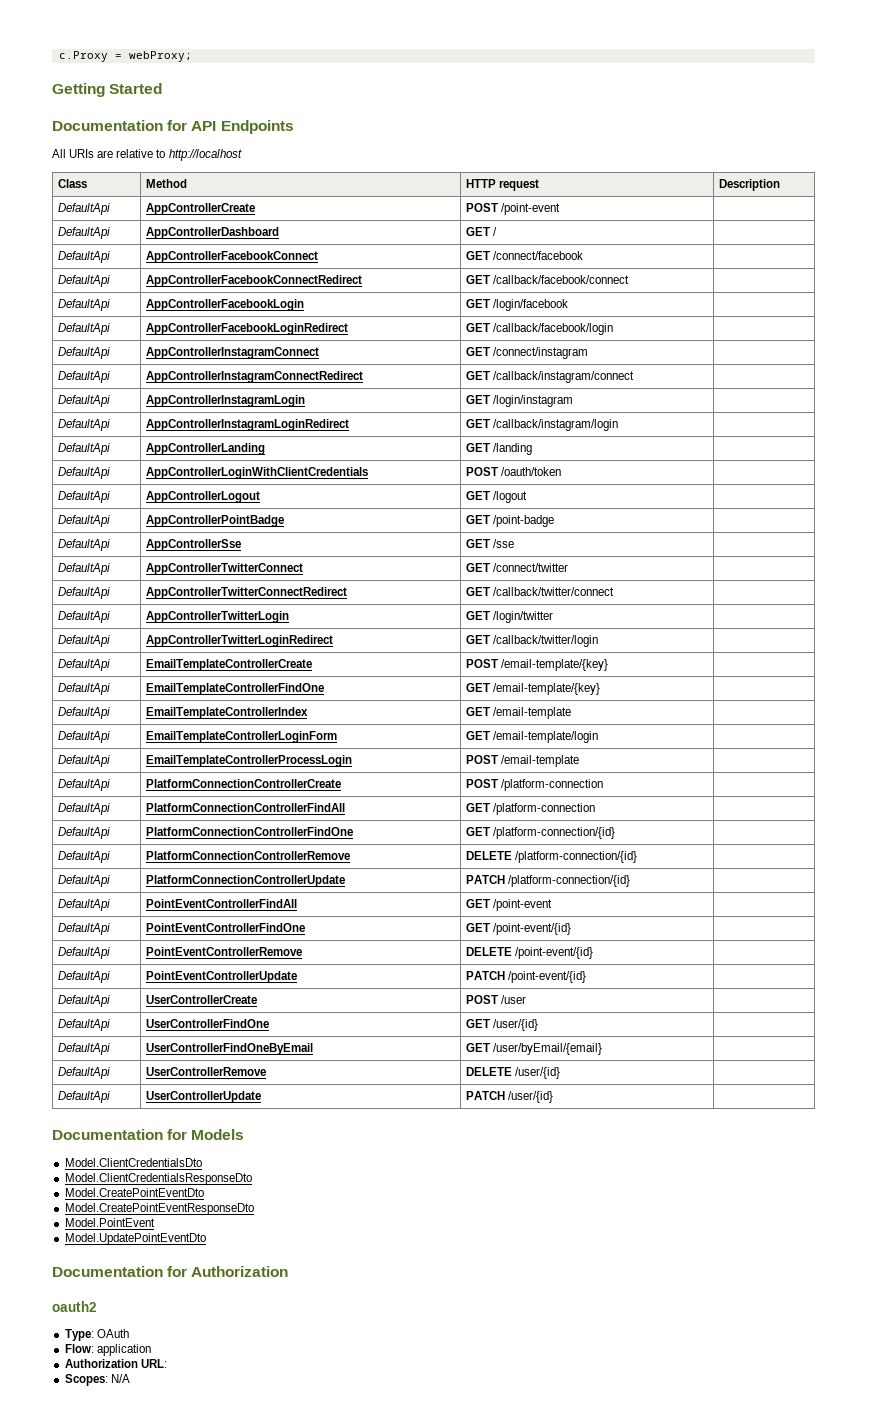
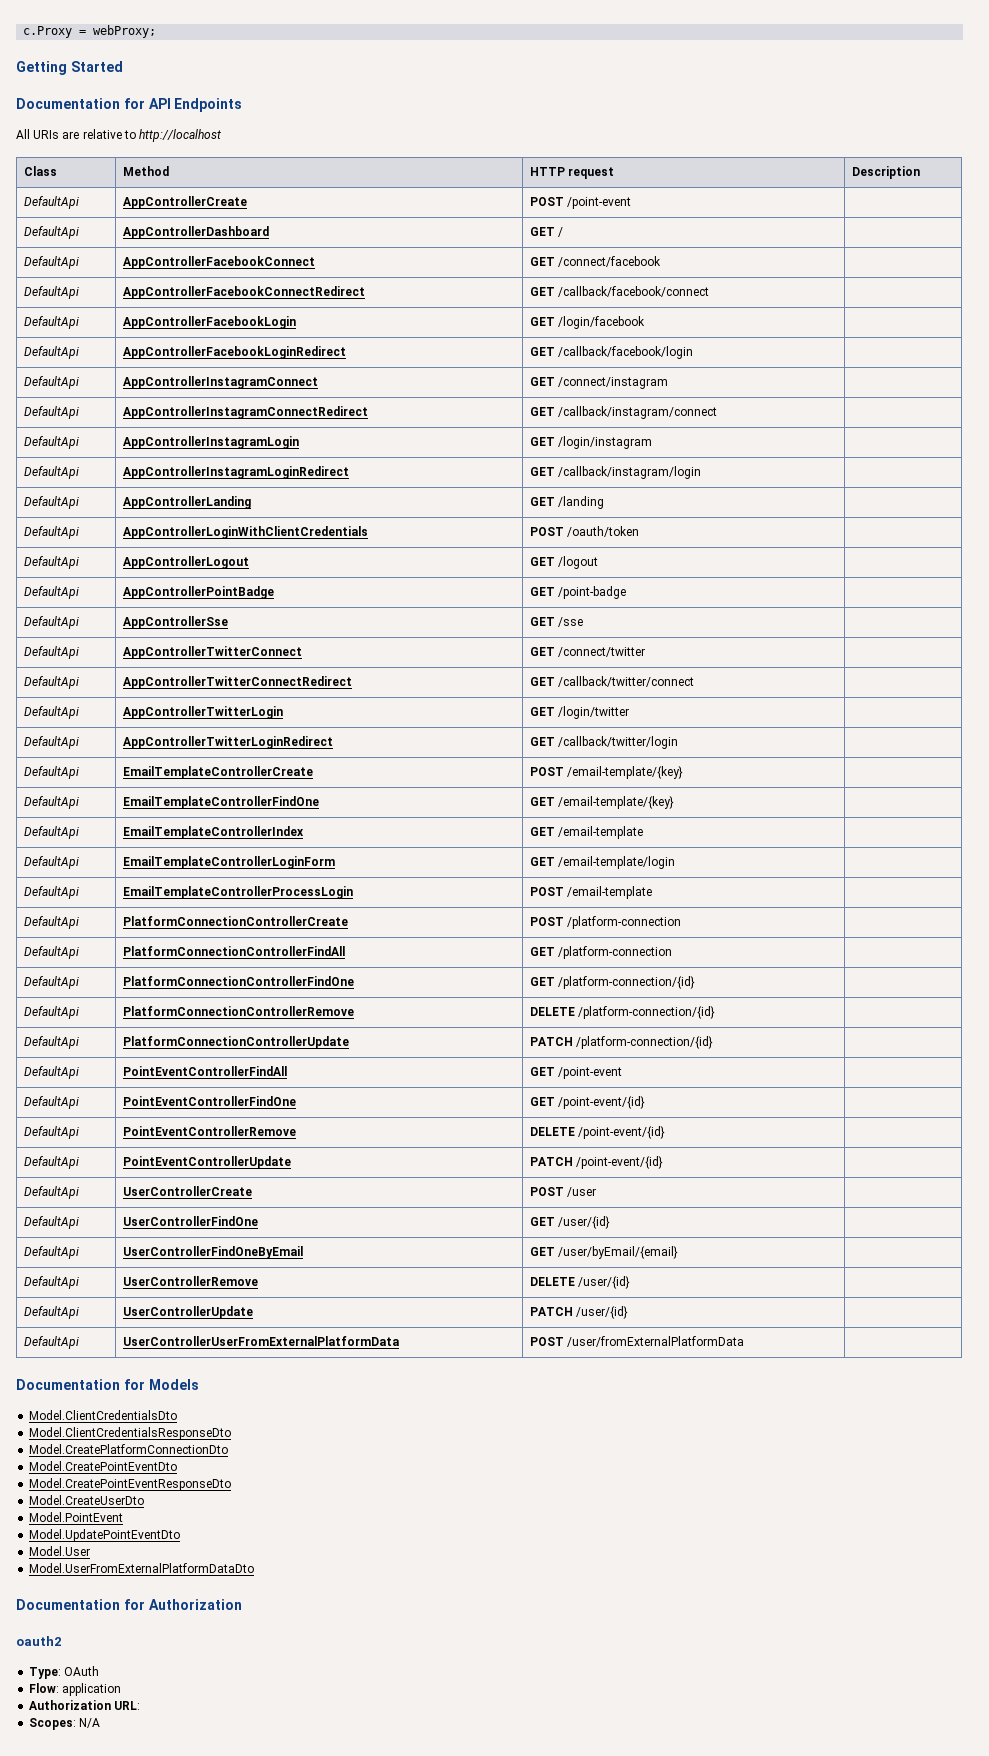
+ DefaultApi | UserControllerUserFromExternalPlatformData | POST /user/fromExternalPlatformData |
+ Model.CreatePlatformConnectionDto
+ Model.CreateUserDto
+ Model.User
+ Model.UserFromExternalPlatformDataDto

